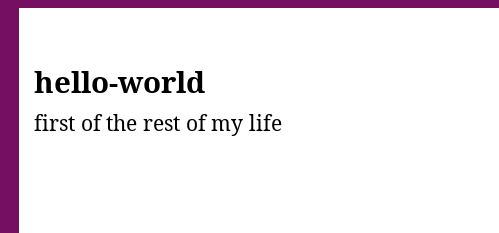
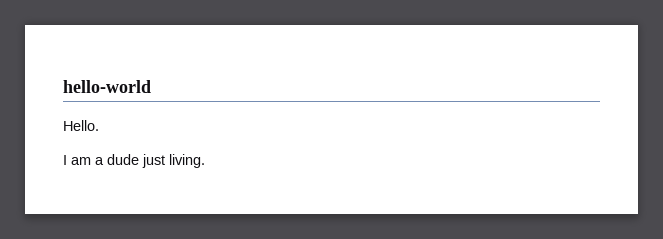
- first of the rest of my life
+ Hello.
+ I am a dude just living.

